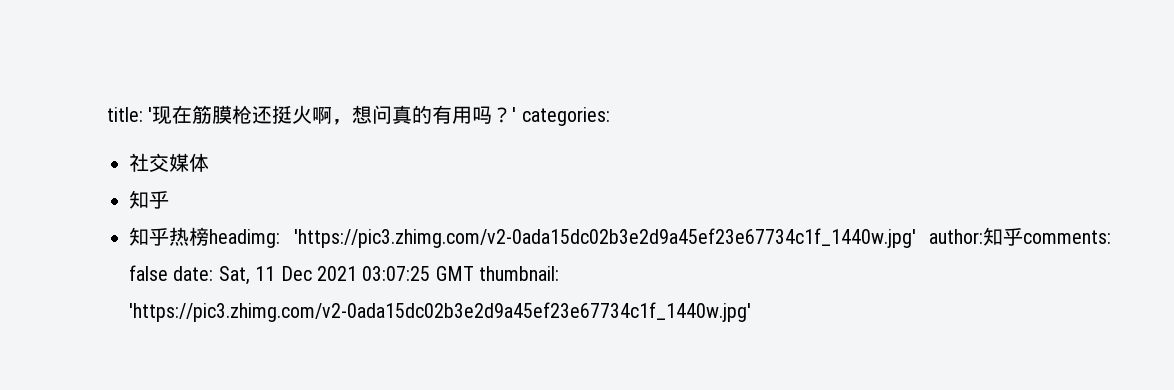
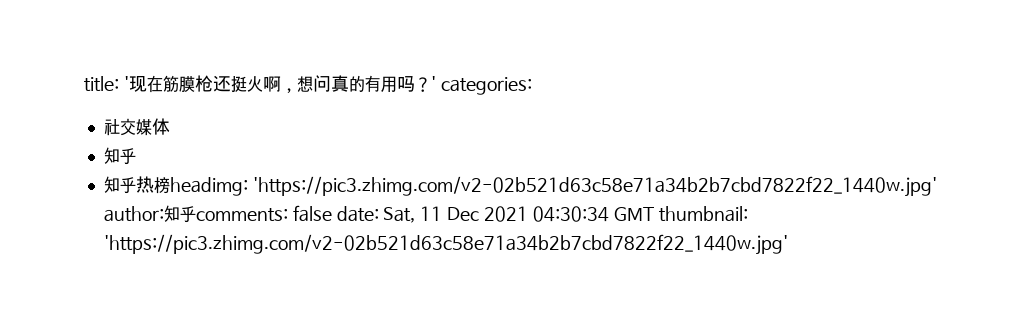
- 知乎热榜headimg: 'https://pic3.zhimg.com/v2-0ada15dc02b3e2d9a45ef23e67734c1f_1440w.jpg' author:知乎comments: false date: Sat, 11 Dec 2021 03:07:25 GMT thumbnail: 'https://pic3.zhimg.com/v2-0ada15dc02b3e2d9a45ef23e67734c1f_1440w.jpg'
+ 知乎热榜headimg: 'https://pic3.zhimg.com/v2-02b521d63c58e71a34b2b7cbd7822f22_1440w.jpg' author:知乎comments: false date: Sat, 11 Dec 2021 04:30:34 GMT thumbnail: 'https://pic3.zhimg.com/v2-02b521d63c58e71a34b2b7cbd7822f22_1440w.jpg'

